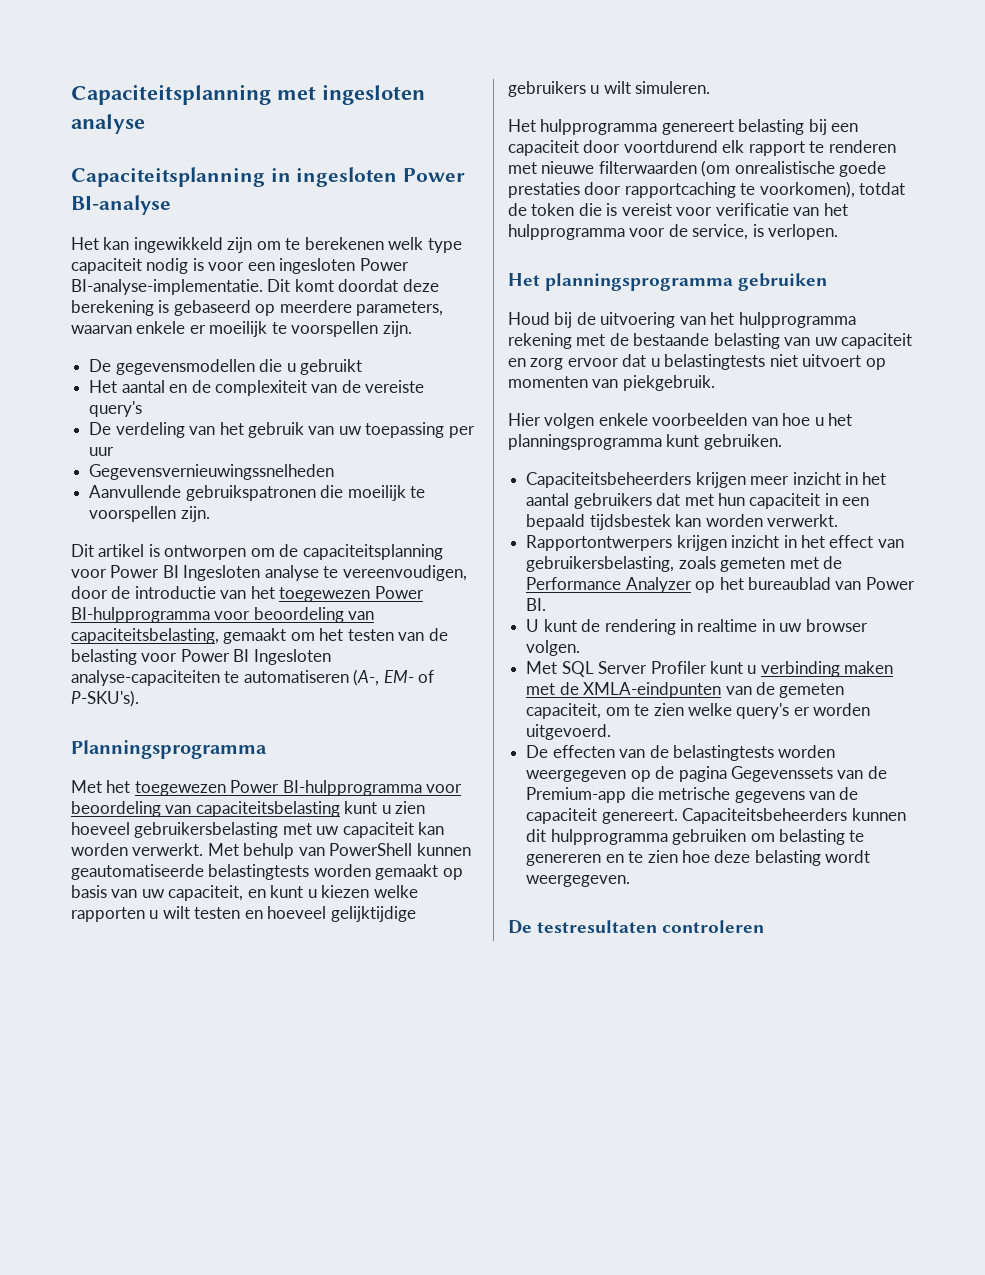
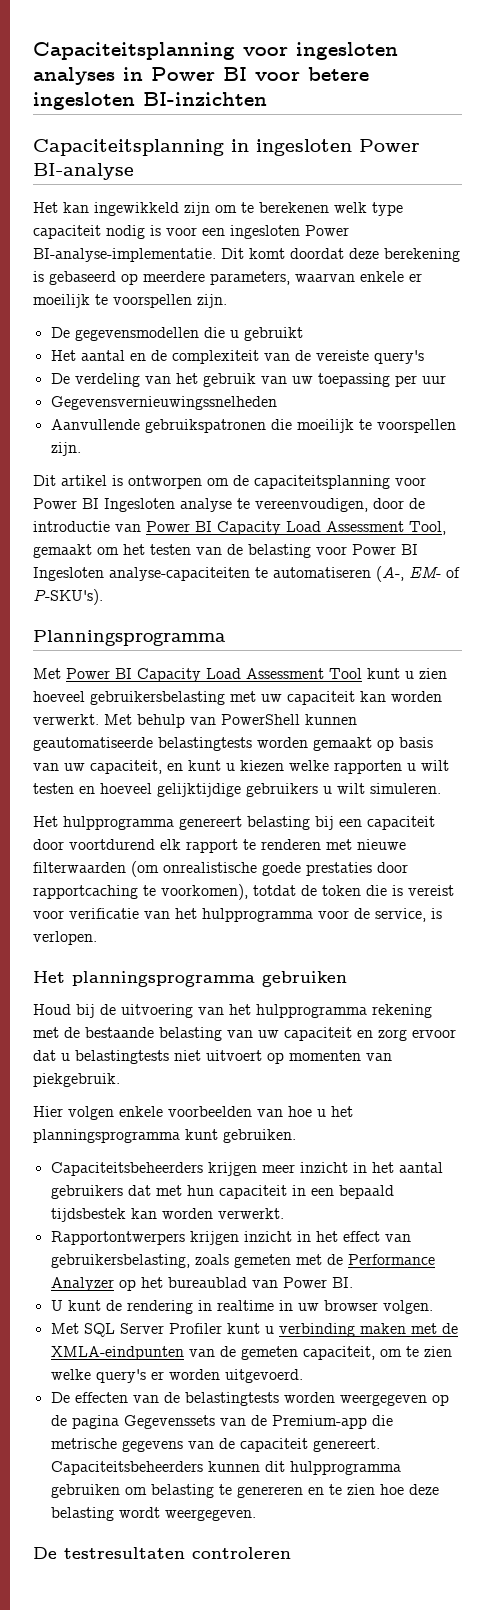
- Capaciteitsplanning met ingesloten analyse
+ Capaciteitsplanning voor ingesloten analyses in Power BI voor betere ingesloten BI-inzichten
- Dit artikel is ontworpen om de capaciteitsplanning voor Power BI Ingesloten analyse te vereenvoudigen, door de introductie van het toegewezen Power BI-hulpprogramma voor beoordeling van capaciteitsbelasting, gemaakt om het testen van de belasting voor Power BI Ingesloten analyse-capaciteiten te automatiseren (A-, EM- of P-SKU's).
+ Dit artikel is ontworpen om de capaciteitsplanning voor Power BI Ingesloten analyse te vereenvoudigen, door de introductie van Power BI Capacity Load Assessment Tool, gemaakt om het testen van de belasting voor Power BI Ingesloten analyse-capaciteiten te automatiseren (A-, EM- of P-SKU's).
- Met het toegewezen Power BI-hulpprogramma voor beoordeling van capaciteitsbelasting kunt u zien hoeveel gebruikersbelasting met uw capaciteit kan worden verwerkt.
+ Met Power BI Capacity Load Assessment Tool kunt u zien hoeveel gebruikersbelasting met uw capaciteit kan worden verwerkt.

